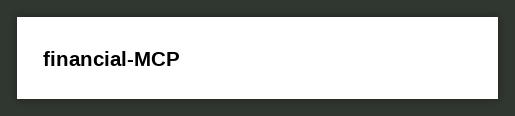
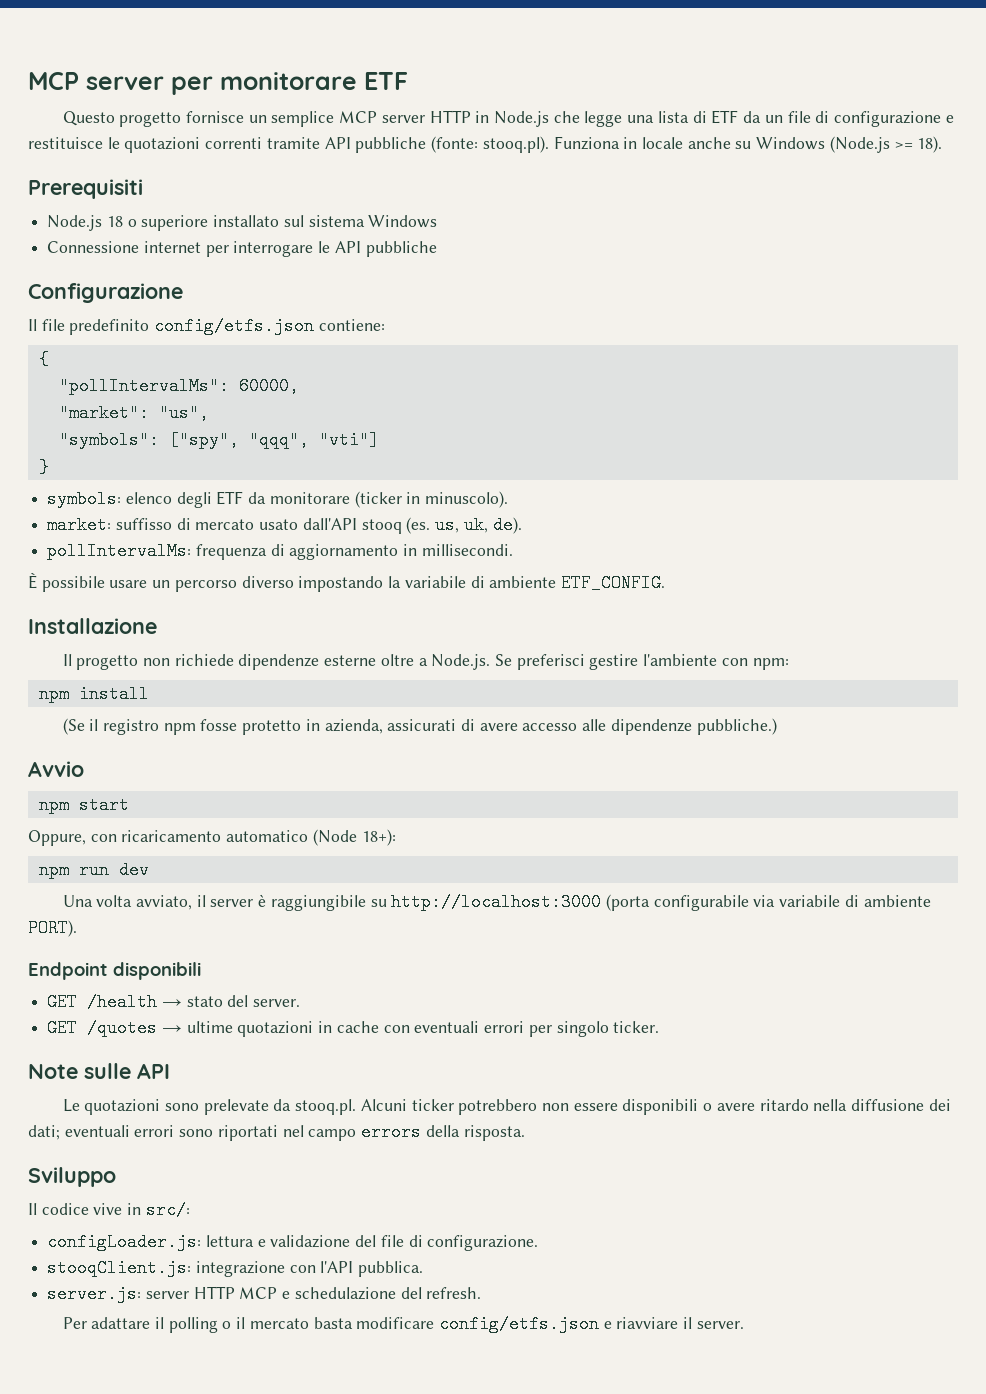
- financial-MCP
+ MCP server per monitorare ETF
+ Questo progetto fornisce un semplice MCP server HTTP in Node.js che legge una lista di ETF da un file di configurazione e restituisce le quotazioni correnti tramite API pubbliche (fonte: stooq.pl). Funziona in locale anche su Windows (Node.js >= 18).
+ Prerequisiti
+ Node.js 18 o superiore installato sul sistema Windows
+ Connessione internet per interrogare le API pubbliche
+ Configurazione
+ Il file predefinito config/etfs.json contiene:
+ {
+ "pollIntervalMs": 60000,
+ "market": "us",
+ "symbols": ["spy", "qqq", "vti"]
+ }
+ symbols: elenco degli ETF da monitorare (ticker in minuscolo).
+ market: suffisso di mercato usato dall'API stooq (es. us, uk, de).
+ pollIntervalMs: frequenza di aggiornamento in millisecondi.
+ È possibile usare un percorso diverso impostando la variabile di ambiente ETF_CONFIG.
+ Installazione
+ Il progetto non richiede dipendenze esterne oltre a Node.js. Se preferisci gestire l'ambiente con npm:
+ npm install
+ (Se il registro npm fosse protetto in azienda, assicurati di avere accesso alle dipendenze pubbliche.)
+ Avvio
+ npm start
+ Oppure, con ricaricamento automatico (Node 18+):
+ npm run dev
+ Una volta avviato, il server è raggiungibile su http://localhost:3000 (porta configurabile via variabile di ambiente PORT).
+ Endpoint disponibili
+ GET /health → stato del server.
+ GET /quotes → ultime quotazioni in cache con eventuali errori per singolo ticker.
+ Note sulle API
+ Le quotazioni sono prelevate da stooq.pl. Alcuni ticker potrebbero non essere disponibili o avere ritardo nella diffusione dei dati; eventuali errori sono riportati nel campo errors della risposta.
+ Sviluppo
+ Il codice vive in src/:
+ configLoader.js: lettura e validazione del file di configurazione.
+ stooqClient.js: integrazione con l'API pubblica.
+ server.js: server HTTP MCP e schedulazione del refresh.
+ Per adattare il polling o il mercato basta modificare config/etfs.json e riavviare il server.

